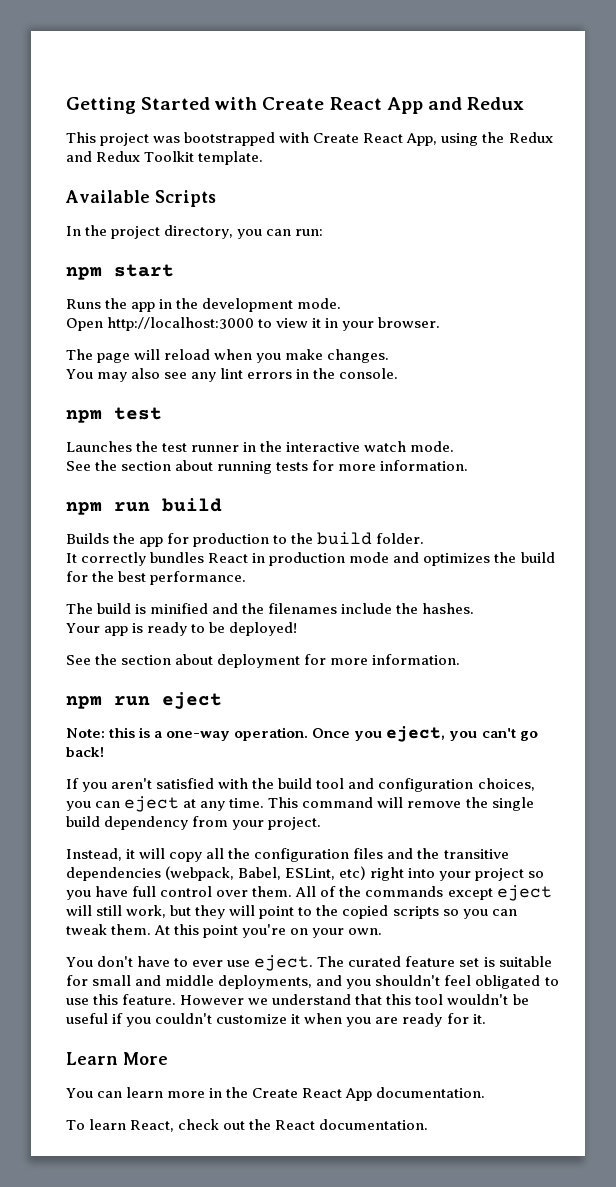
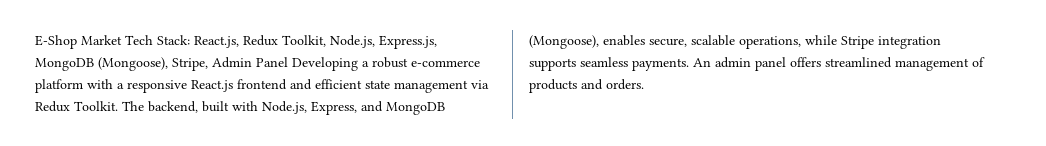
- Getting Started with Create React App and Redux
- This project was bootstrapped with Create React App, using the Redux and Redux Toolkit template.
- Available Scripts
- In the project directory, you can run:
- npm start
- Runs the app in the development mode.
- Open http://localhost:3000 to view it in your browser.
- The page will reload when you make changes.
- You may also see any lint errors in the console.
- npm test
- Launches the test runner in the interactive watch mode.
- See the section about running tests for more information.
- npm run build
- Builds the app for production to the build folder.
- It correctly bundles React in production mode and optimizes the build for the best performance.
- The build is minified and the filenames include the hashes.
- Your app is ready to be deployed!
- See the section about deployment for more information.
- npm run eject
- Note: this is a one-way operation. Once you eject, you can't go back!
- If you aren't satisfied with the build tool and configuration choices, you can eject at any time. This command will remove the single build dependency from your project.
- Instead, it will copy all the configuration files and the transitive dependencies (webpack, Babel, ESLint, etc) right into your project so you have full control over them. All of the commands except eject will still work, but they will point to the copied scripts so you can tweak them. At this point you're on your own.
- You don't have to ever use eject. The curated feature set is suitable for small and middle deployments, and you shouldn't feel obligated to use this feature. However we understand that this tool wouldn't be useful if you couldn't customize it when you are ready for it.
- Learn More
- You can learn more in the Create React App documentation.
- To learn React, check out the React documentation.
+ E-Shop Market Tech Stack: React.js, Redux Toolkit, Node.js, Express.js, MongoDB (Mongoose), Stripe, Admin Panel Developing a robust e-commerce platform with a responsive React.js frontend and efficient state management via Redux Toolkit. The backend, built with Node.js, Express, and MongoDB (Mongoose), enables secure, scalable operations, while Stripe integration supports seamless payments. An admin panel offers streamlined management of products and orders.

